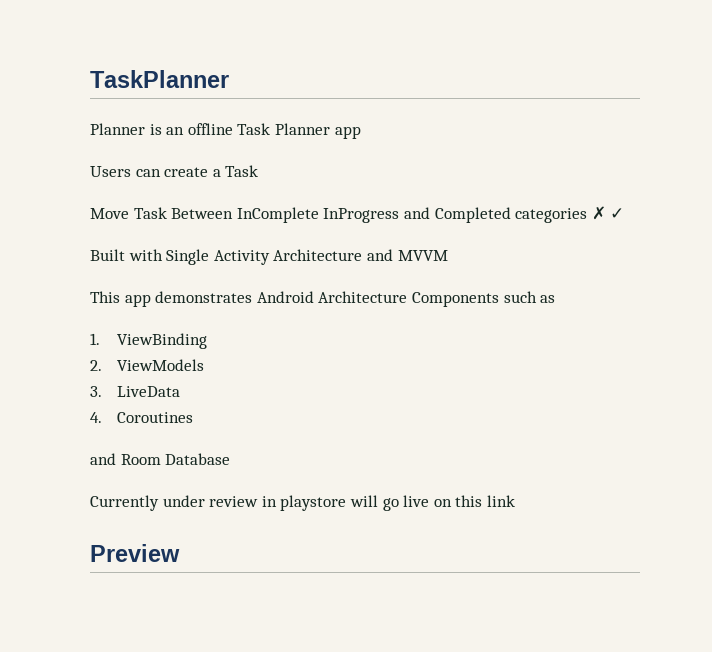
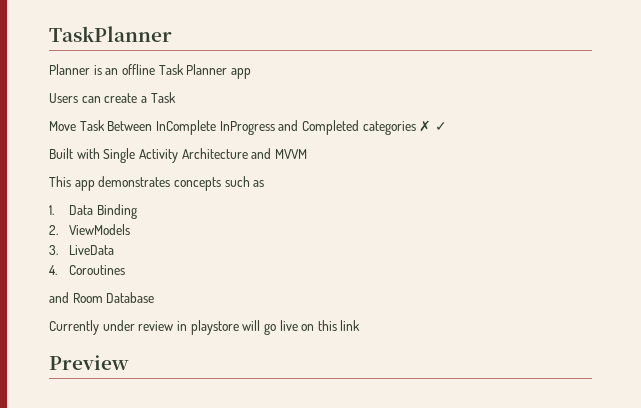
- This app demonstrates Android Architecture Components such as
+ This app demonstrates concepts such as
- 1. ViewBinding
+ 1. Data Binding

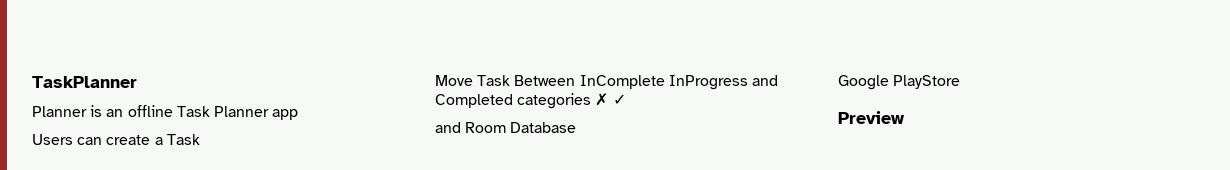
- Built with Single Activity Architecture and MVVM
- This app demonstrates concepts such as
- 1. Data Binding
- 2. ViewModels
- 3. LiveData
- 4. Coroutines
  and Room Database
- Currently under review in playstore will go live on this link
+ Google PlayStore

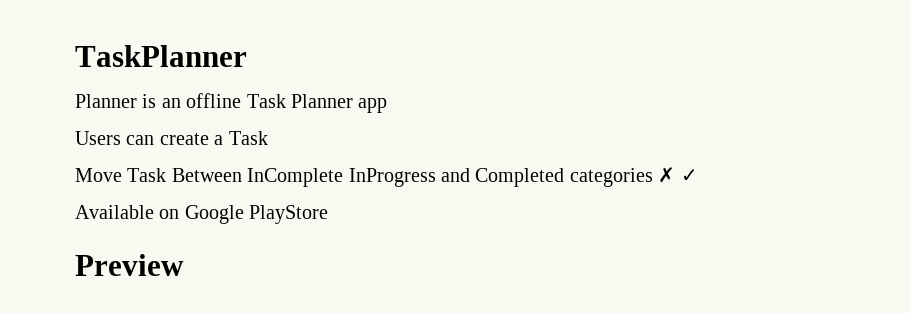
- and Room Database
- Google PlayStore
+ Available on Google PlayStore

